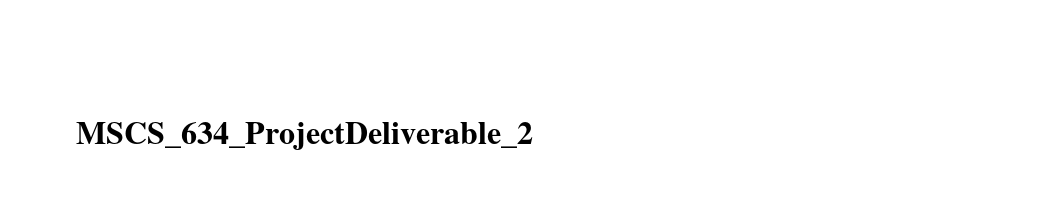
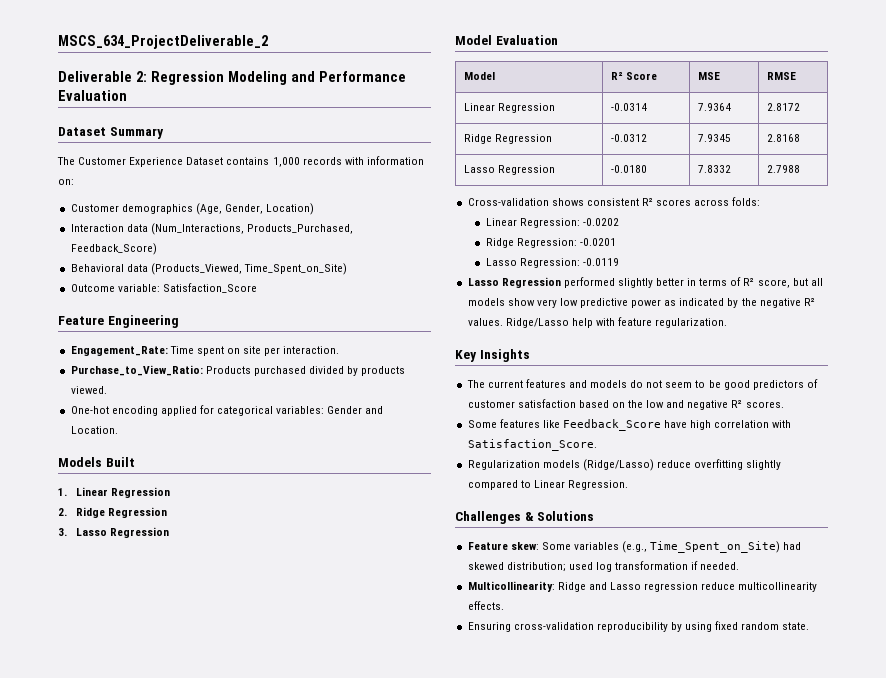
+ Deliverable 2: Regression Modeling and Performance Evaluation
+ Dataset Summary
+ The Customer Experience Dataset contains 1,000 records with information on:
+ Customer demographics (Age, Gender, Location)
+ Interaction data (Num_Interactions, Products_Purchased, Feedback_Score)
+ Behavioral data (Products_Viewed, Time_Spent_on_Site)
+ Outcome variable: Satisfaction_Score
+ Feature Engineering
+ Engagement_Rate: Time spent on site per interaction.
+ Purchase_to_View_Ratio: Products purchased divided by products viewed.
+ One-hot encoding applied for categorical variables: Gender and Location.
+ Models Built
+ 1. Linear Regression
+ 2. Ridge Regression
+ 3. Lasso Regression
+ Model Evaluation
+ Model | R² Score | MSE | RMSE
+ Linear Regression | -0.0314 | 7.9364 | 2.8172
+ Ridge Regression | -0.0312 | 7.9345 | 2.8168
+ Lasso Regression | -0.0180 | 7.8332 | 2.7988
+ Cross-validation shows consistent R² scores across folds:
+ Linear Regression: -0.0202
+ Ridge Regression: -0.0201
+ Lasso Regression: -0.0119
+ Lasso Regression performed slightly better in terms of R² score, but all models show very low predictive power as indicated by the negative R² values. Ridge/Lasso help with feature regularization.
+ Key Insights
+ The current features and models do not seem to be good predictors of customer satisfaction based on the low and negative R² scores.
+ Some features like Feedback_Score have high correlation with Satisfaction_Score.
+ Regularization models (Ridge/Lasso) reduce overfitting slightly compared to Linear Regression.
+ Challenges & Solutions
+ Feature skew: Some variables (e.g., Time_Spent_on_Site) had skewed distribution; used log transformation if needed.
+ Multicollinearity: Ridge and Lasso regression reduce multicollinearity effects.
+ Ensuring cross-validation reproducibility by using fixed random state.

